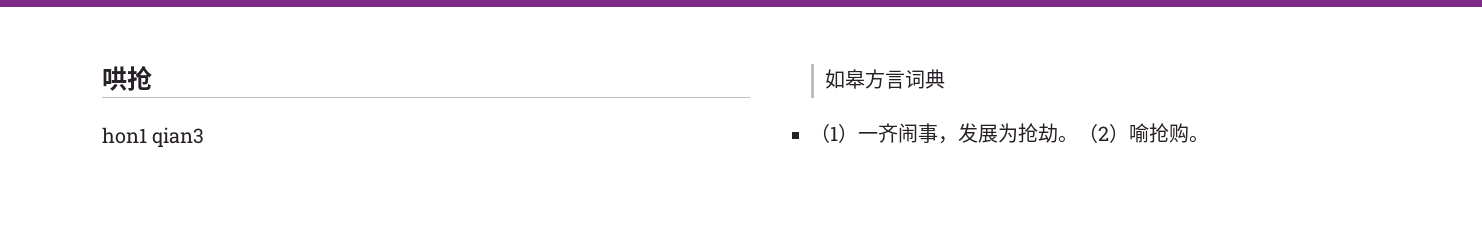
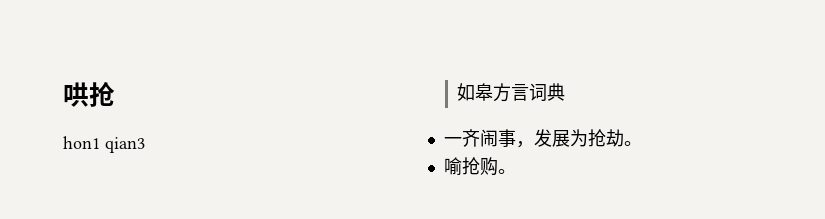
- （1）一齐闹事，发展为抢劫。（2）喻抢购。
+ 一齐闹事，发展为抢劫。
+ 喻抢购。

